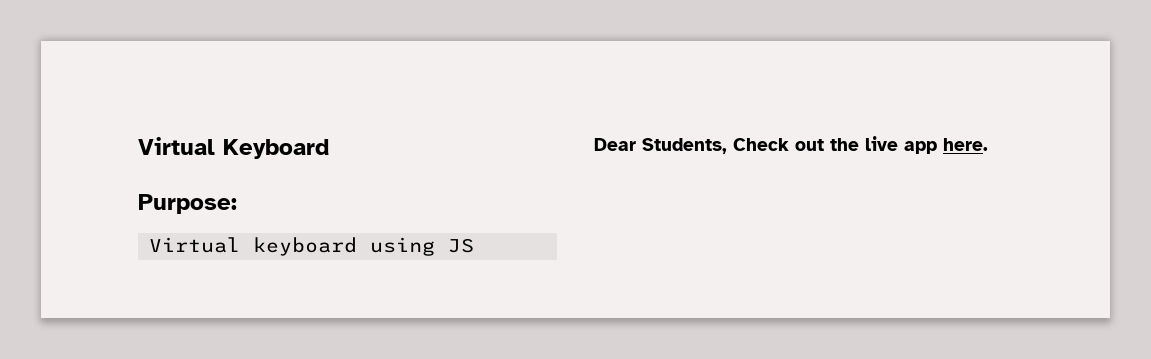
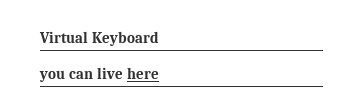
- Purpose:
- Virtual keyboard using JS
- Dear Students, Check out the live app here.
+ you can live here

